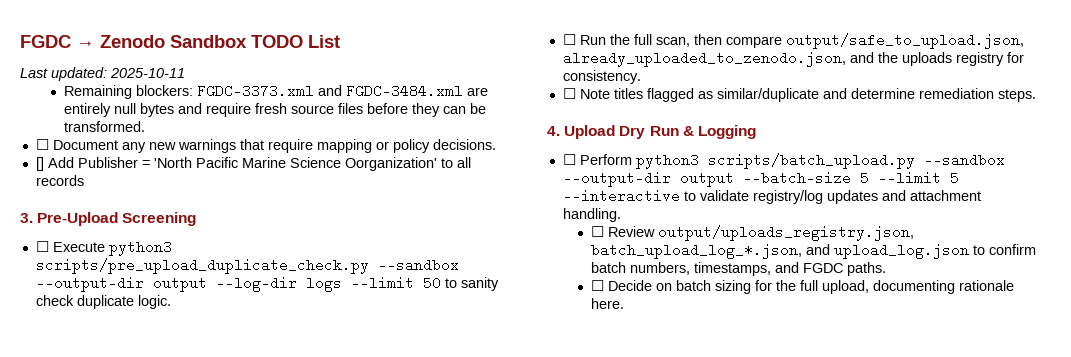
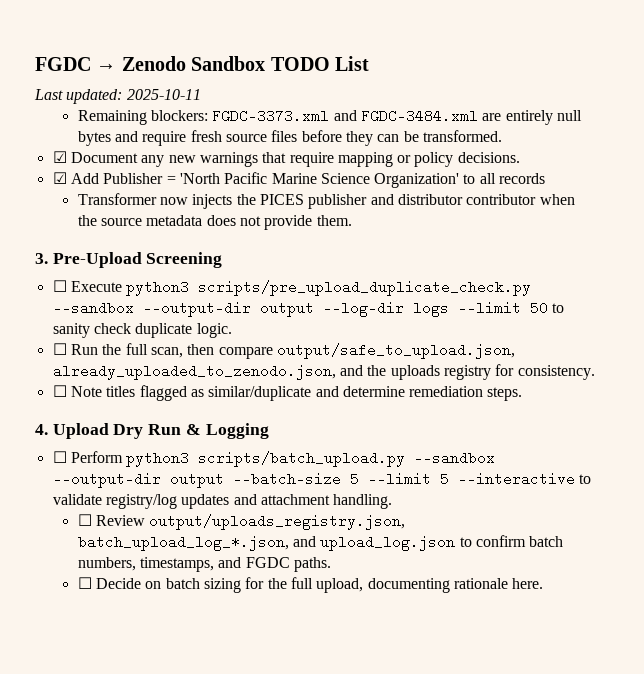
- ☐ Document any new warnings that require mapping or policy decisions.
+ ☑ Document any new warnings that require mapping or policy decisions.
- [] Add Publisher = 'North Pacific Marine Science Oorganization' to all records
+ ☑ Add Publisher = 'North Pacific Marine Science Organization' to all records
+ Transformer now injects the PICES publisher and distributor contributor when the source metadata does not provide them.

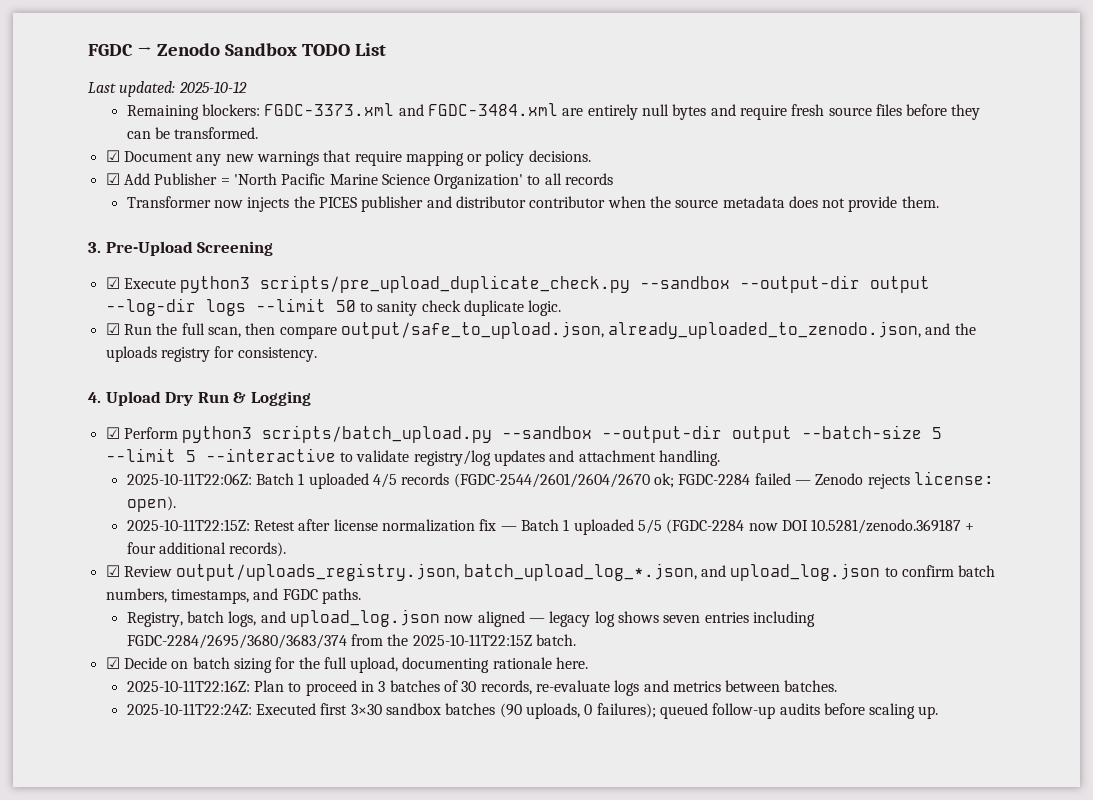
- Last updated: 2025-10-11
+ Last updated: 2025-10-12
- ☐ Execute python3 scripts/pre_upload_duplicate_check.py --sandbox --output-dir output --log-dir logs --limit 50 to sanity check duplicate logic.
+ ☑ Execute python3 scripts/pre_upload_duplicate_check.py --sandbox --output-dir output --log-dir logs --limit 50 to sanity check duplicate logic.
- ☐ Run the full scan, then compare output/safe_to_upload.json, already_uploaded_to_zenodo.json, and the uploads registry for consistency.
+ ☑ Run the full scan, then compare output/safe_to_upload.json, already_uploaded_to_zenodo.json, and the uploads registry for consistency.
- ☐ Note titles flagged as similar/duplicate and determine remediation steps.
- ☐ Perform python3 scripts/batch_upload.py --sandbox --output-dir output --batch-size 5 --limit 5 --interactive to validate registry/log updates and attachment handling.
+ ☑ Perform python3 scripts/batch_upload.py --sandbox --output-dir output --batch-size 5 --limit 5 --interactive to validate registry/log updates and attachment handling.
- ☐ Review output/uploads_registry.json, batch_upload_log_*.json, and upload_log.json to confirm batch numbers, timestamps, and FGDC paths.
+ 2025-10-11T22:06Z: Batch 1 uploaded 4/5 records (FGDC-2544/2601/2604/2670 ok; FGDC-2284 failed — Zenodo rejects license: open).
+ 2025-10-11T22:15Z: Retest after license normalization fix — Batch 1 uploaded 5/5 (FGDC-2284 now DOI 10.5281/zenodo.369187 + four additional records).
+ ☑ Review output/uploads_registry.json, batch_upload_log_*.json, and upload_log.json to confirm batch numbers, timestamps, and FGDC paths.
- ☐ Decide on batch sizing for the full upload, documenting rationale here.
+ Registry, batch logs, and upload_log.json now aligned — legacy log shows seven entries including FGDC-2284/2695/3680/3683/374 from the 2025-10-11T22:15Z batch.
+ ☑ Decide on batch sizing for the full upload, documenting rationale here.
+ 2025-10-11T22:16Z: Plan to proceed in 3 batches of 30 records, re-evaluate logs and metrics between batches.
+ 2025-10-11T22:24Z: Executed first 3×30 sandbox batches (90 uploads, 0 failures); queued follow-up audits before scaling up.

